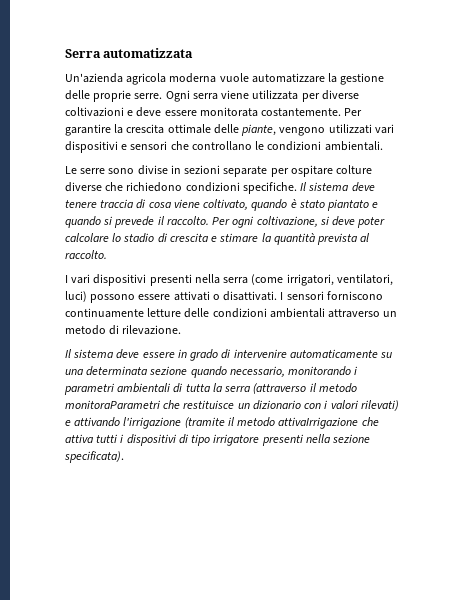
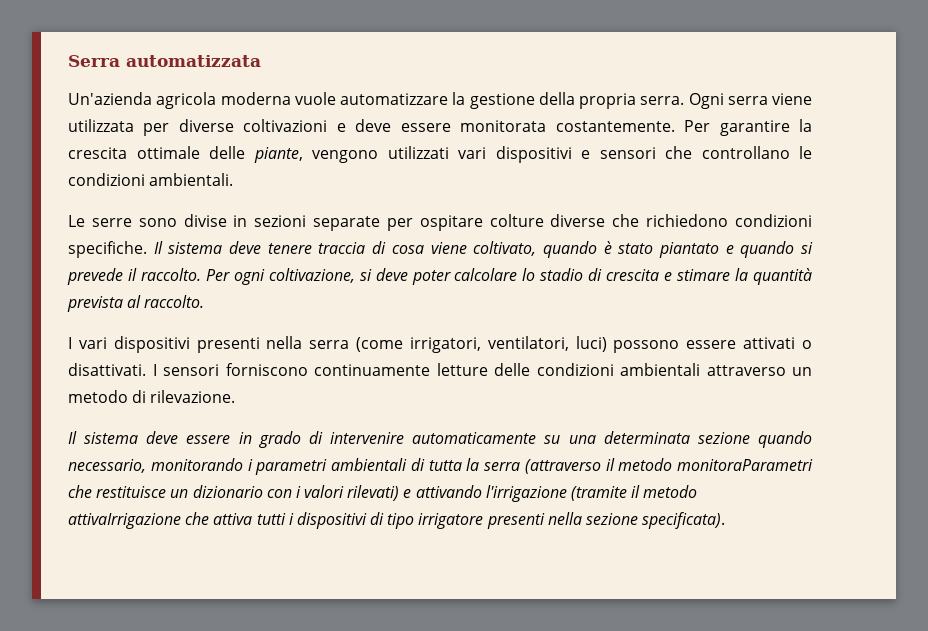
- Un'azienda agricola moderna vuole automatizzare la gestione delle proprie serre.
+ Un'azienda agricola moderna vuole automatizzare la gestione della propria serra.

